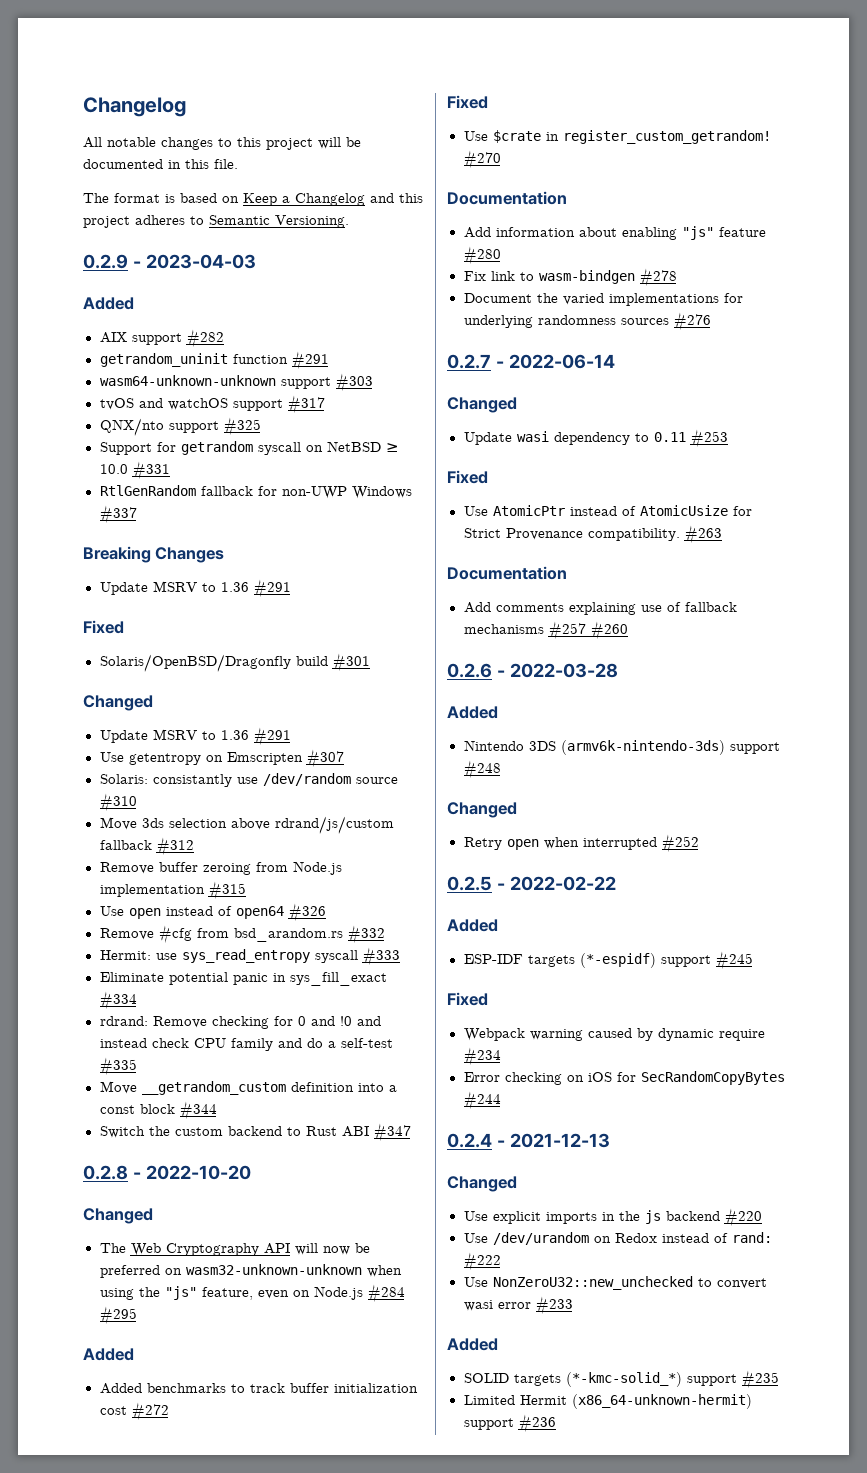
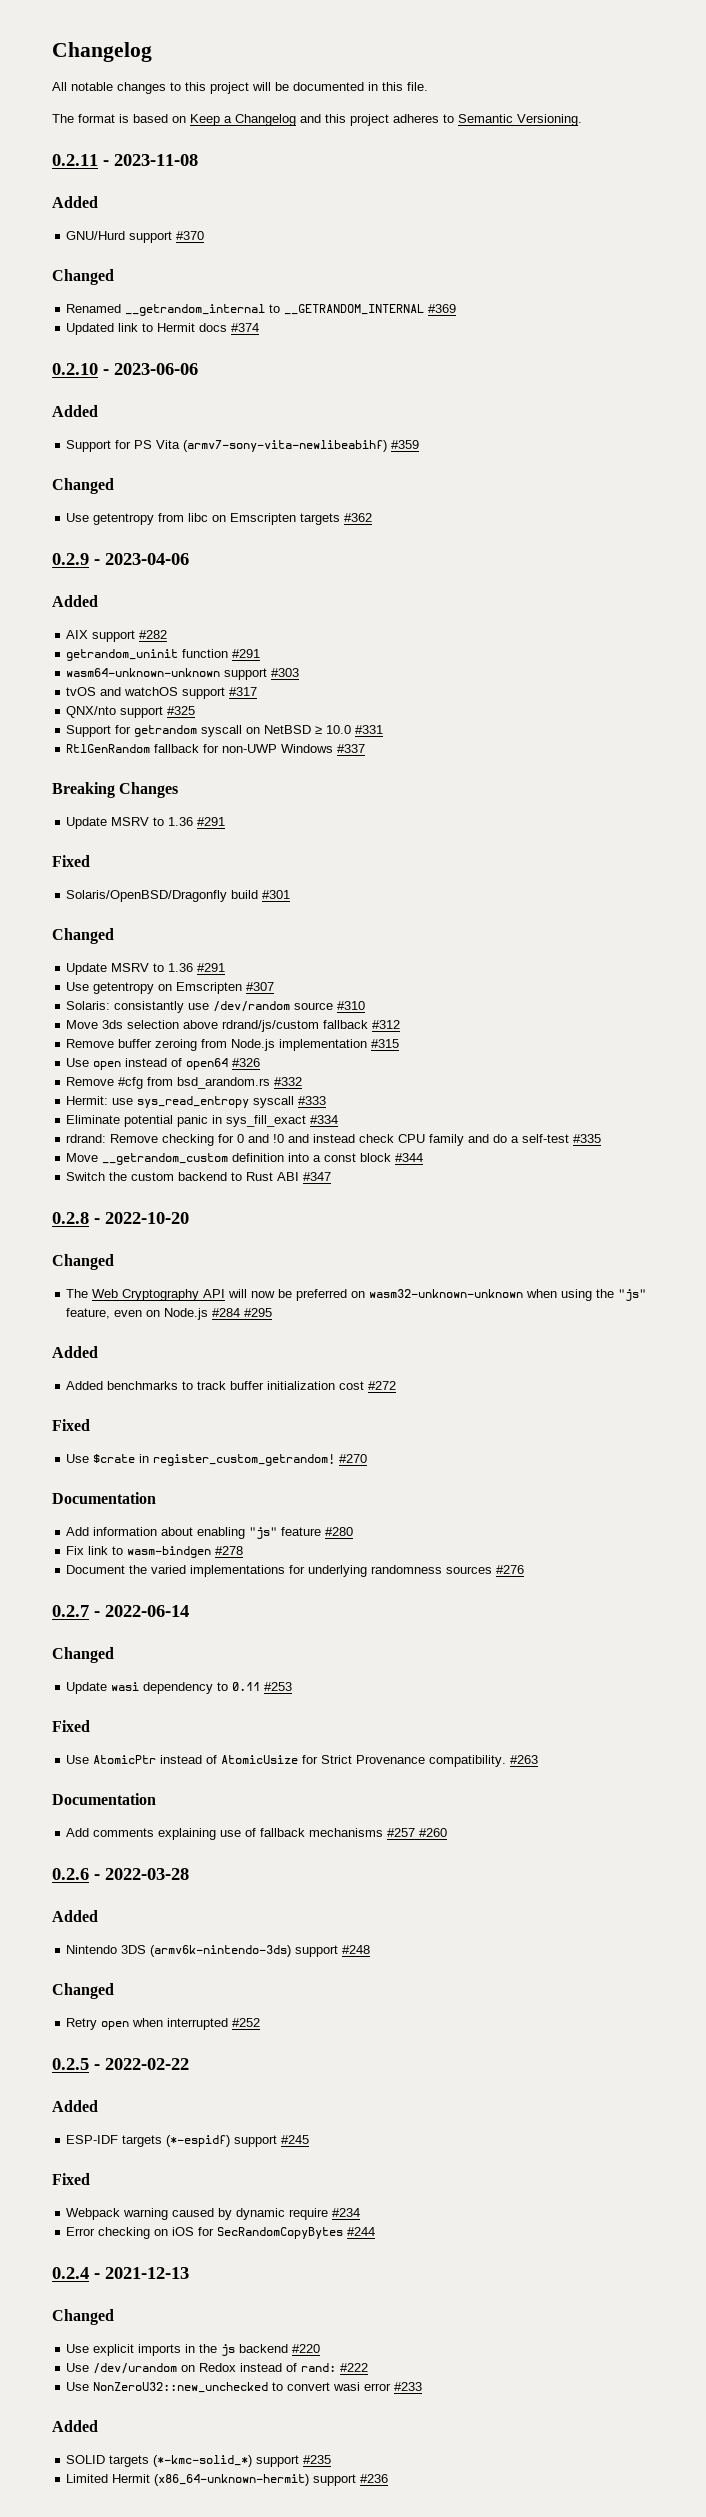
+ 0.2.11 - 2023-11-08
+ Added
+ GNU/Hurd support #370
+ Changed
+ Renamed __getrandom_internal to __GETRANDOM_INTERNAL #369
+ Updated link to Hermit docs #374
+ 0.2.10 - 2023-06-06
+ Added
+ Support for PS Vita (armv7-sony-vita-newlibeabihf) #359
+ Changed
+ Use getentropy from libc on Emscripten targets #362
- 0.2.9 - 2023-04-03
+ 0.2.9 - 2023-04-06

